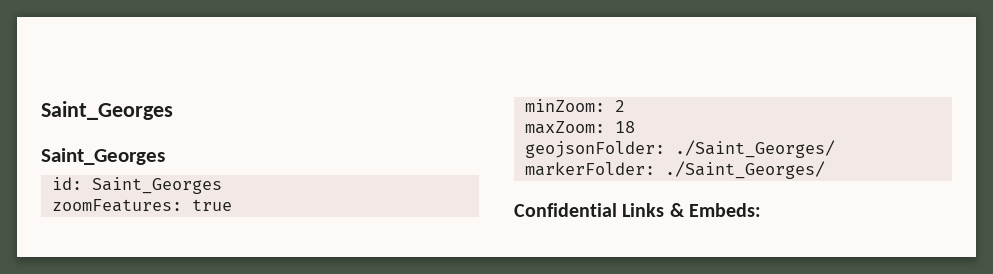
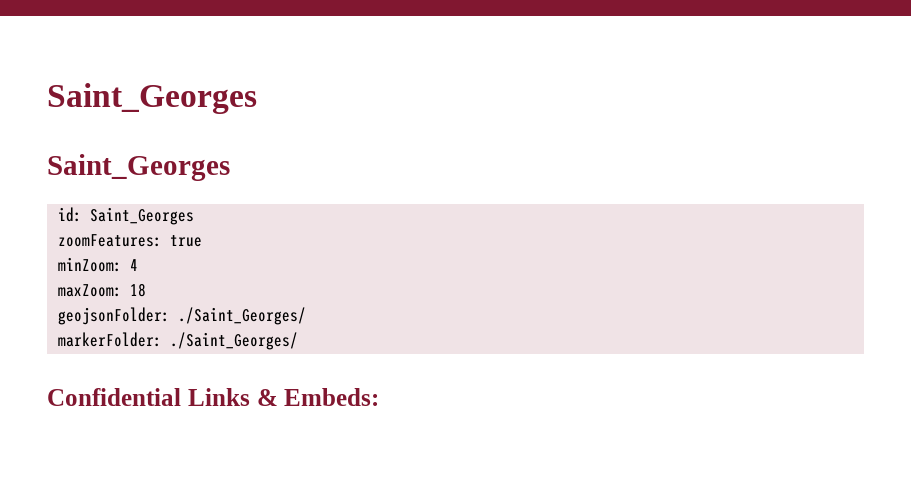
- minZoom: 2
+ minZoom: 4

